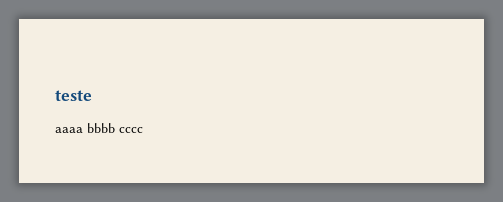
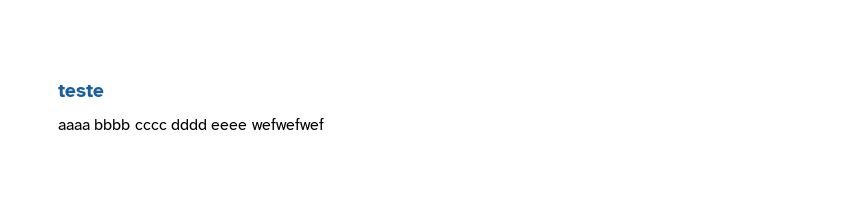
- aaaa bbbb cccc
+ aaaa bbbb cccc dddd eeee wefwefwef

